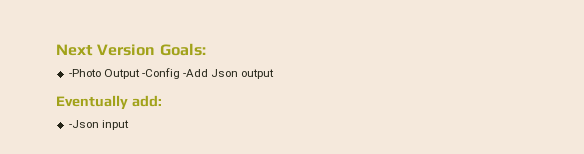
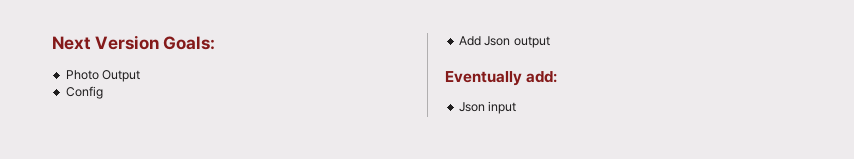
- -Photo Output -Config -Add Json output
+ Photo Output
+ Config
+ Add Json output
- -Json input
+ Json input

